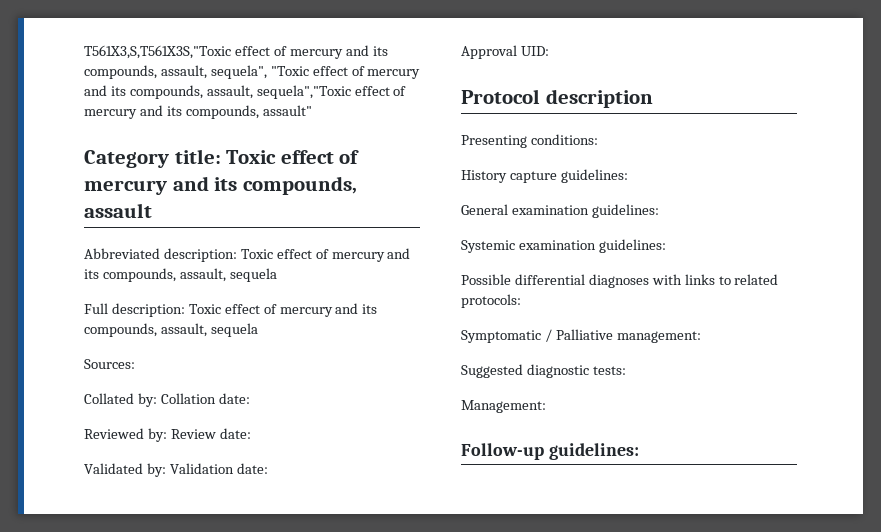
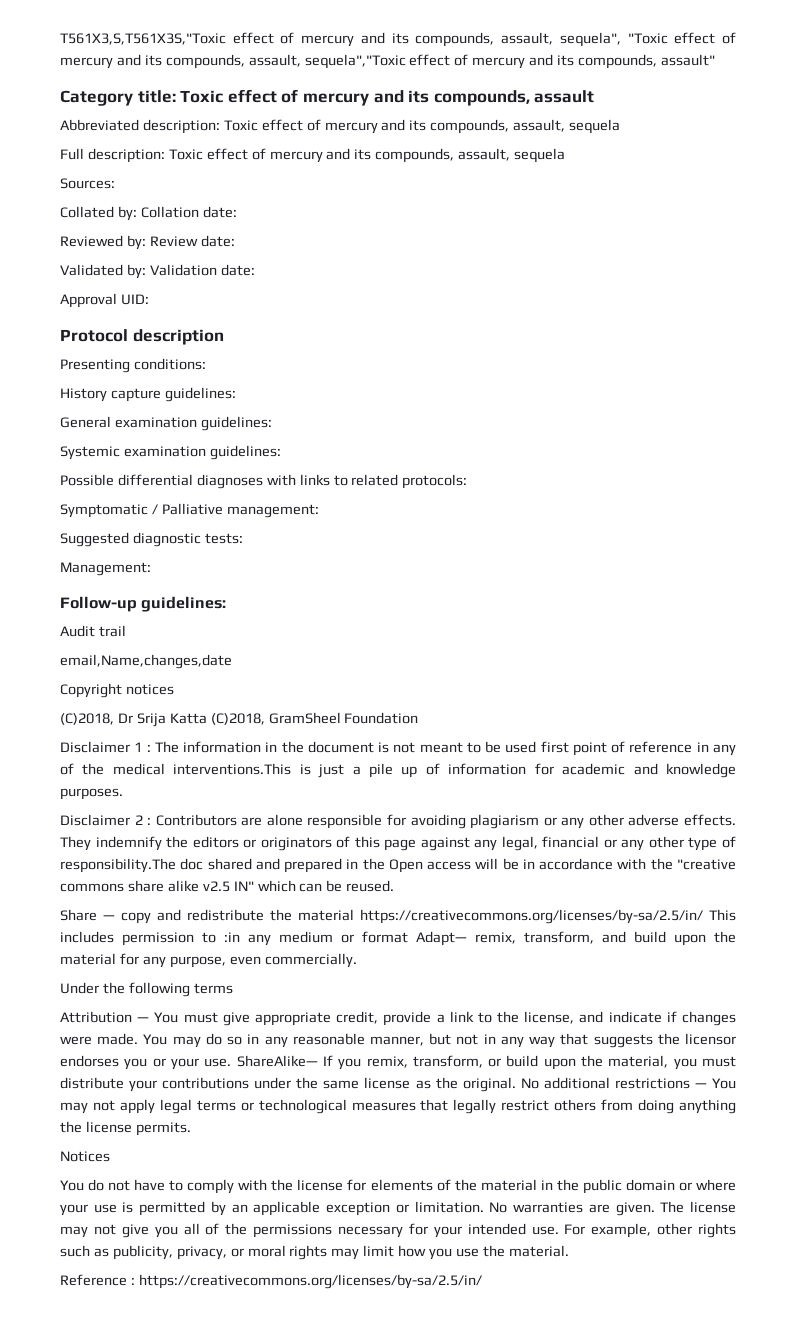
+ Audit trail
+ email,Name,changes,date
+ Copyright notices
+ (C)2018, Dr Srija Katta (C)2018, GramSheel Foundation
+ Disclaimer 1 : The information in the document is not meant to be used first point of reference in any of the medical interventions.This is just a pile up of information for academic and knowledge purposes.
+ Disclaimer 2 : Contributors are alone responsible for avoiding plagiarism or any other adverse effects. They indemnify the editors or originators of this page against any legal, financial or any other type of responsibility.The doc shared and prepared in the Open access will be in accordance with the "creative commons share alike v2.5 IN" which can be reused.
+ Share — copy and redistribute the material https://creativecommons.org/licenses/by-sa/2.5/in/ This includes permission to :in any medium or format Adapt— remix, transform, and build upon the material for any purpose, even commercially.
+ Under the following terms
+ Attribution — You must give appropriate credit, provide a link to the license, and indicate if changes were made. You may do so in any reasonable manner, but not in any way that suggests the licensor endorses you or your use. ShareAlike— If you remix, transform, or build upon the material, you must distribute your contributions under the same license as the original. No additional restrictions — You may not apply legal terms or technological measures that legally restrict others from doing anything the license permits.
+ Notices
+ You do not have to comply with the license for elements of the material in the public domain or where your use is permitted by an applicable exception or limitation. No warranties are given. The license may not give you all of the permissions necessary for your intended use. For example, other rights such as publicity, privacy, or moral rights may limit how you use the material.
+ Reference : https://creativecommons.org/licenses/by-sa/2.5/in/

